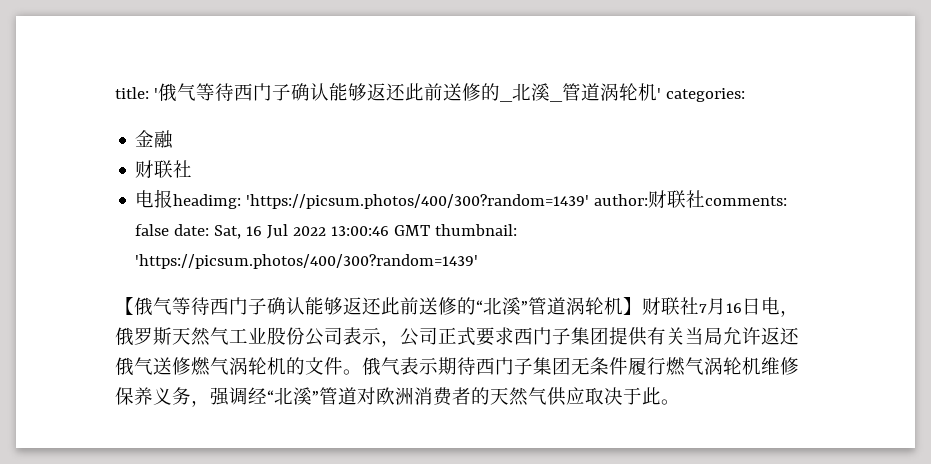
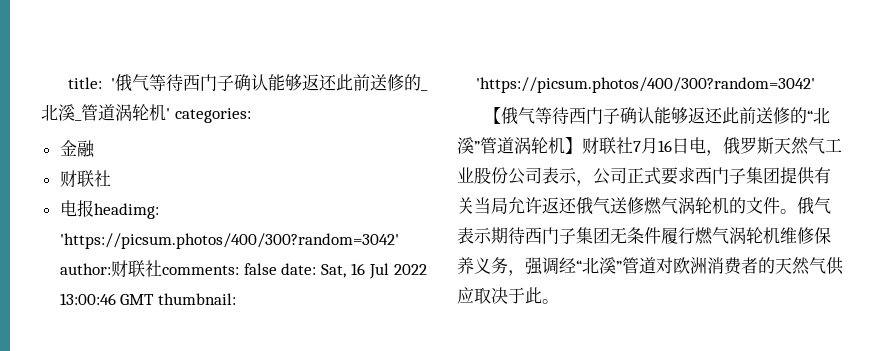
- 电报headimg: 'https://picsum.photos/400/300?random=1439' author:财联社comments: false date: Sat, 16 Jul 2022 13:00:46 GMT thumbnail: 'https://picsum.photos/400/300?random=1439'
+ 电报headimg: 'https://picsum.photos/400/300?random=3042' author:财联社comments: false date: Sat, 16 Jul 2022 13:00:46 GMT thumbnail: 'https://picsum.photos/400/300?random=3042'

